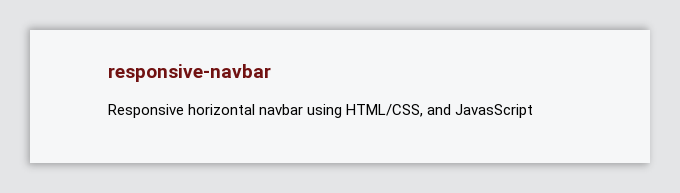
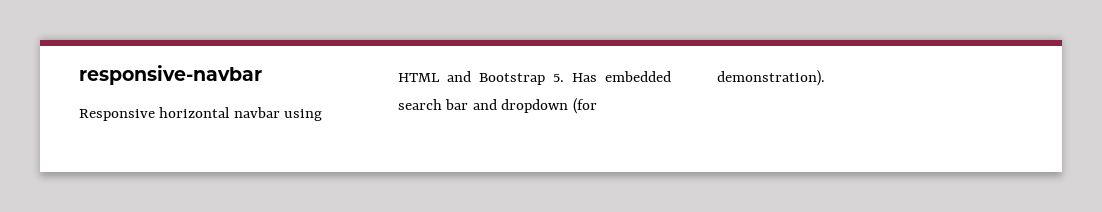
- Responsive horizontal navbar using HTML/CSS, and JavasScript
+ Responsive horizontal navbar using HTML and Bootstrap 5. Has embedded search bar and dropdown (for demonstration).

